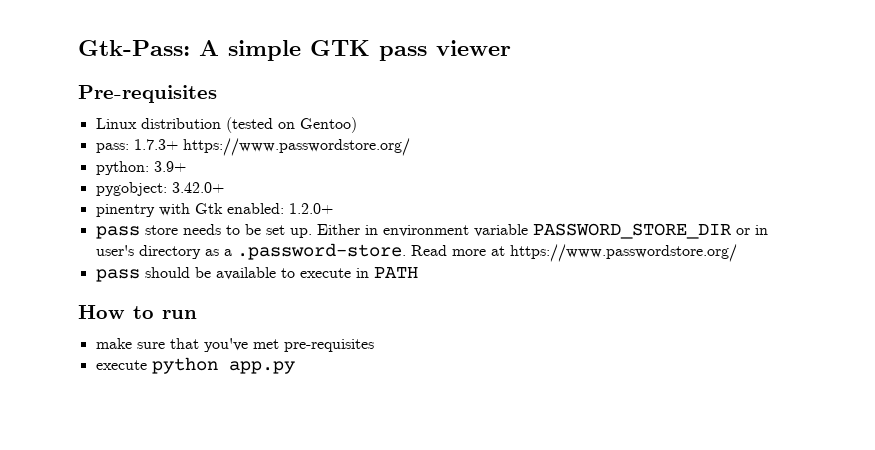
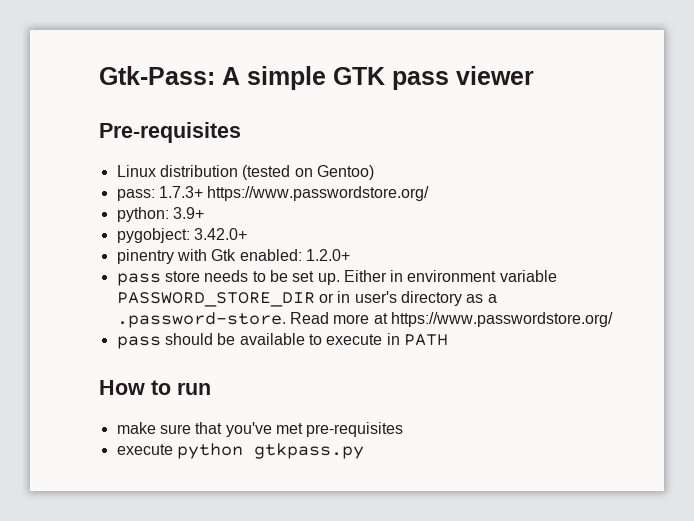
- execute python app.py
+ execute python gtkpass.py

